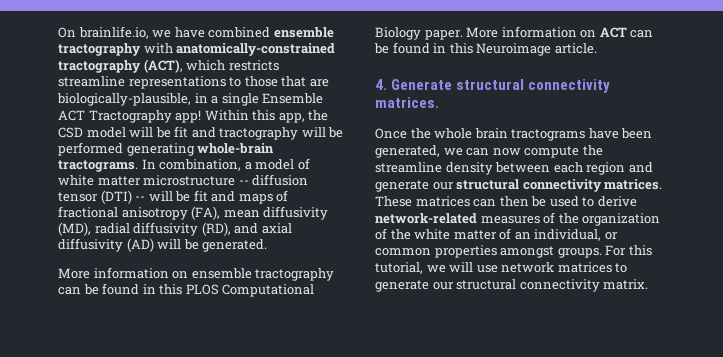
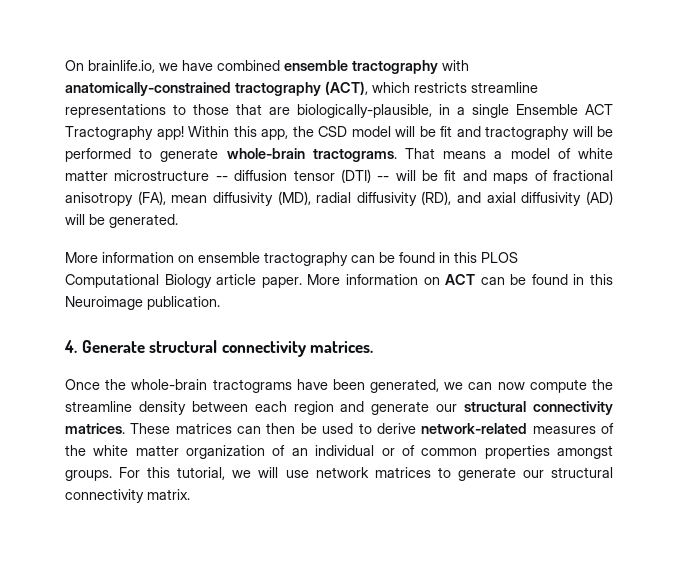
- Within this app, the CSD model will be fit and tractography will be performed generating whole-brain tractograms. In combination, a model of white matter microstructure -- diffusion tensor (DTI) -- will be fit and maps of fractional anisotropy (FA), mean diffusivity (MD), radial diffusivity (RD), and axial diffusivity (AD) will be generated.
+ Within this app, the CSD model will be fit and tractography will be performed to generate whole-brain tractograms. That means a model of white matter microstructure -- diffusion tensor (DTI) -- will be fit and maps of fractional anisotropy (FA), mean diffusivity (MD), radial diffusivity (RD), and axial diffusivity (AD) will be generated.
- More information on ensemble tractography can be found in this PLOS Computational Biology paper.
+ More information on ensemble tractography can be found in this PLOS Computational Biology article paper.
- More information on ACT can be found in this Neuroimage article.
+ More information on ACT can be found in this Neuroimage publication.
- Once the whole brain tractograms have been generated, we can now compute the streamline density between each region and generate our structural connectivity matrices.
+ Once the whole-brain tractograms have been generated, we can now compute the streamline density between each region and generate our structural connectivity matrices.
- These matrices can then be used to derive network-related measures of the organization of the white matter of an individual, or common properties amongst groups.
+ These matrices can then be used to derive network-related measures of the white matter organization of an individual or of common properties amongst groups.

